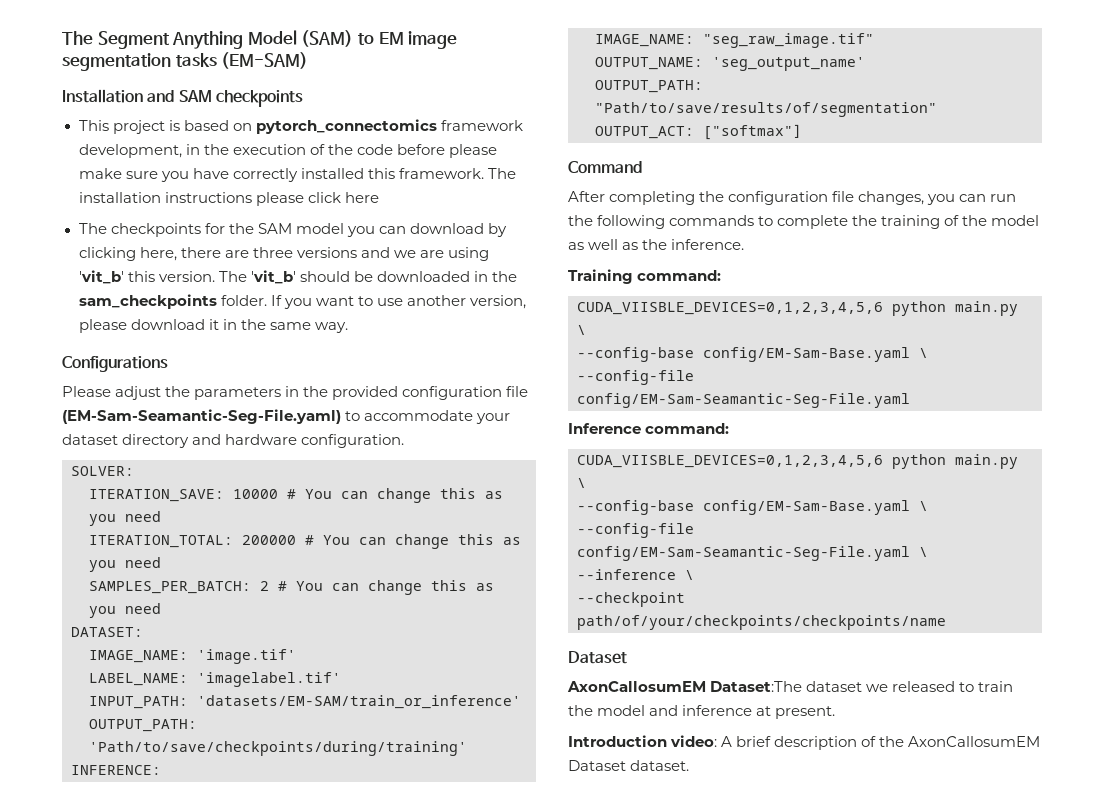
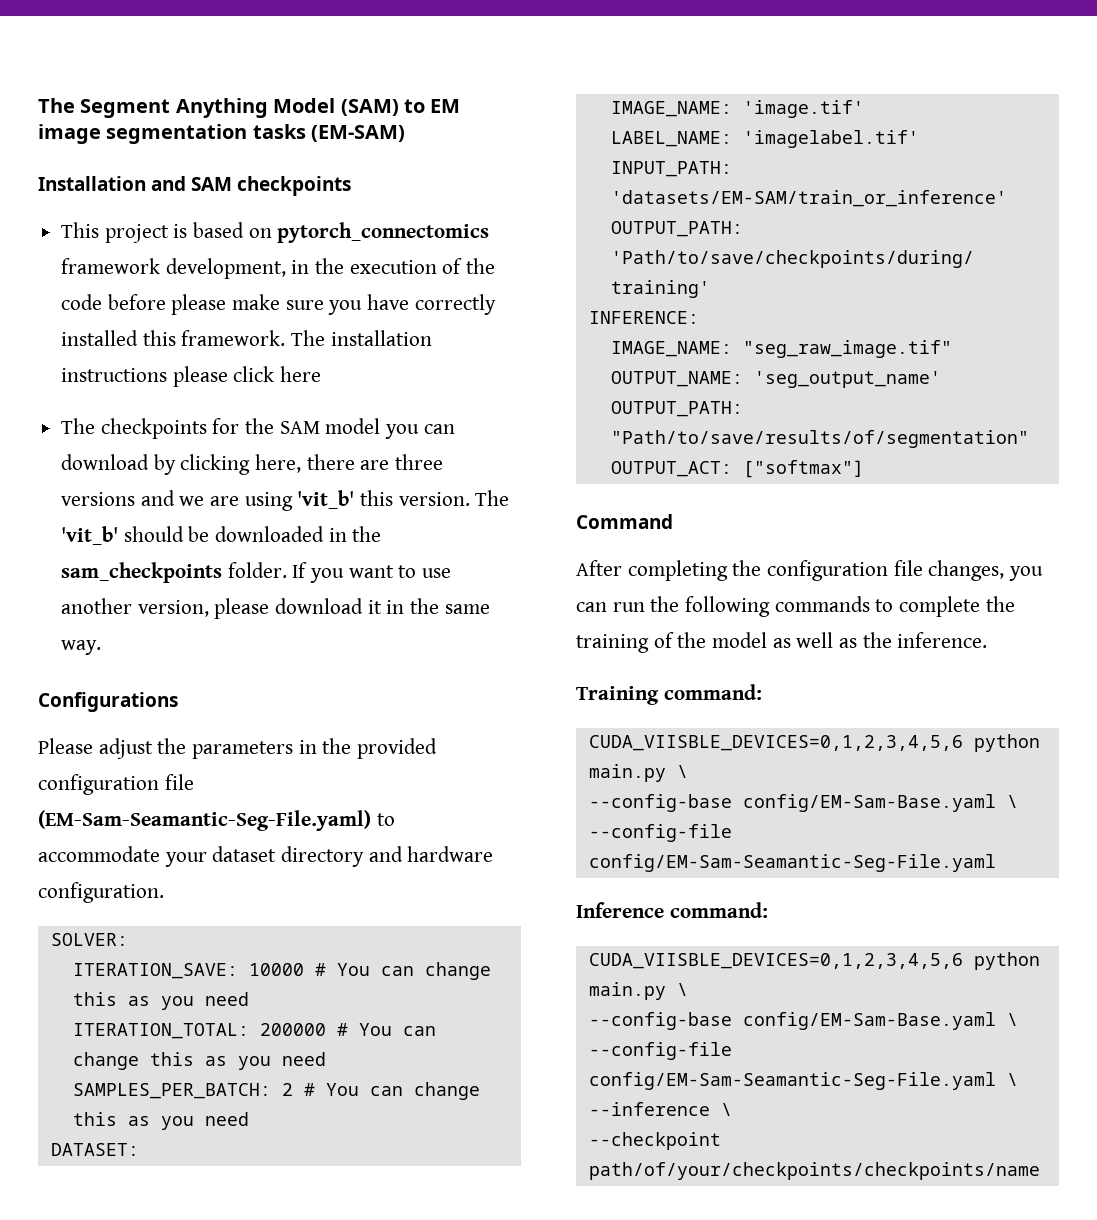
  --checkpoint path/of/your/checkpoints/checkpoints/name
- Dataset
- AxonCallosumEM Dataset:The dataset we released to train the model and inference at present.
- Introduction video: A brief description of the AxonCallosumEM Dataset dataset.

